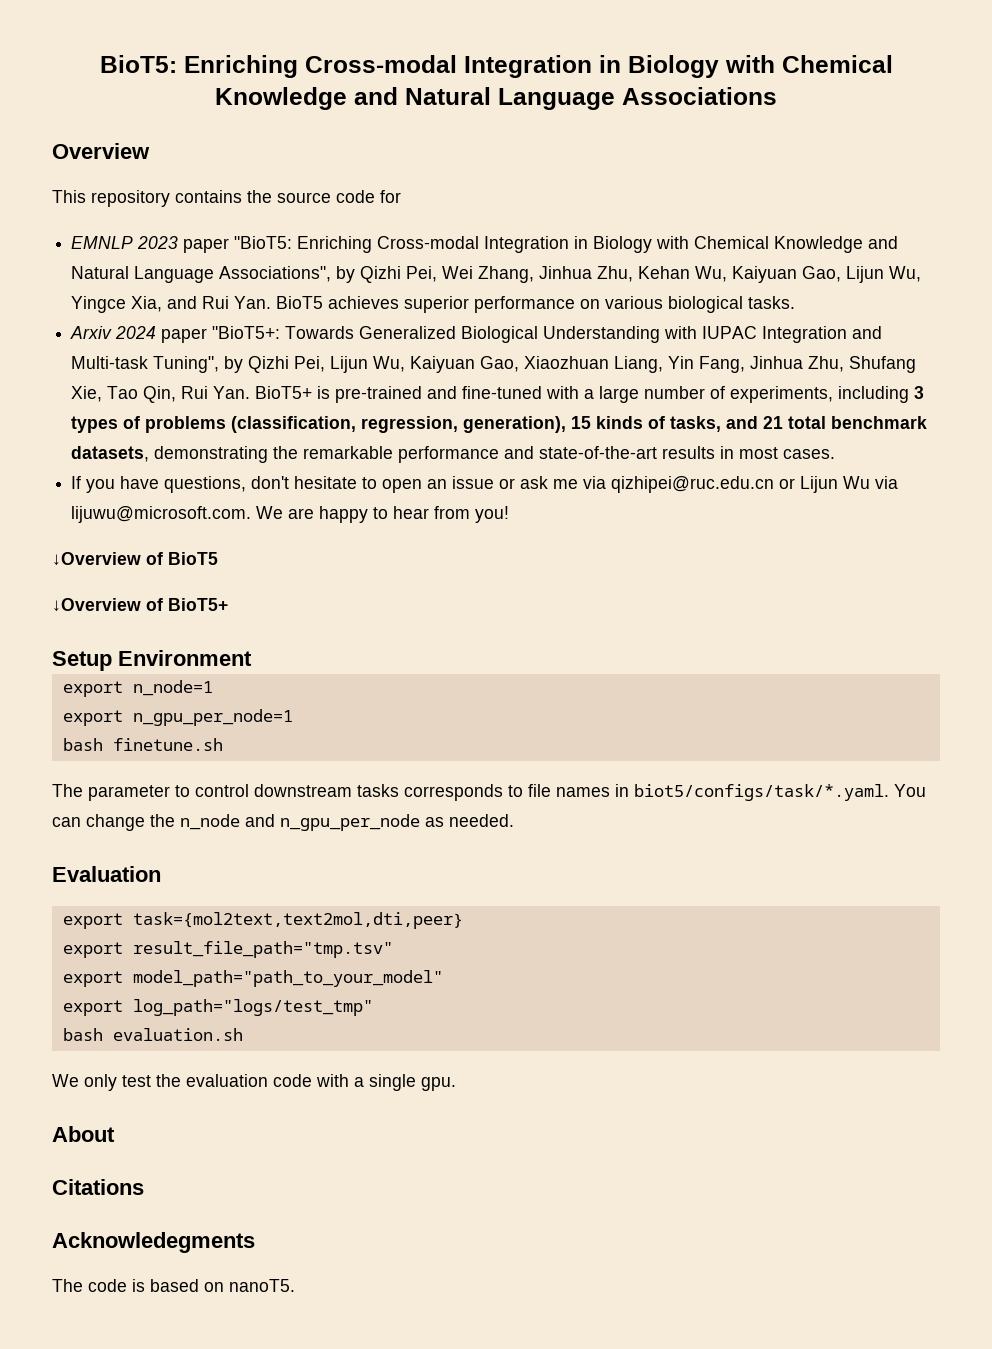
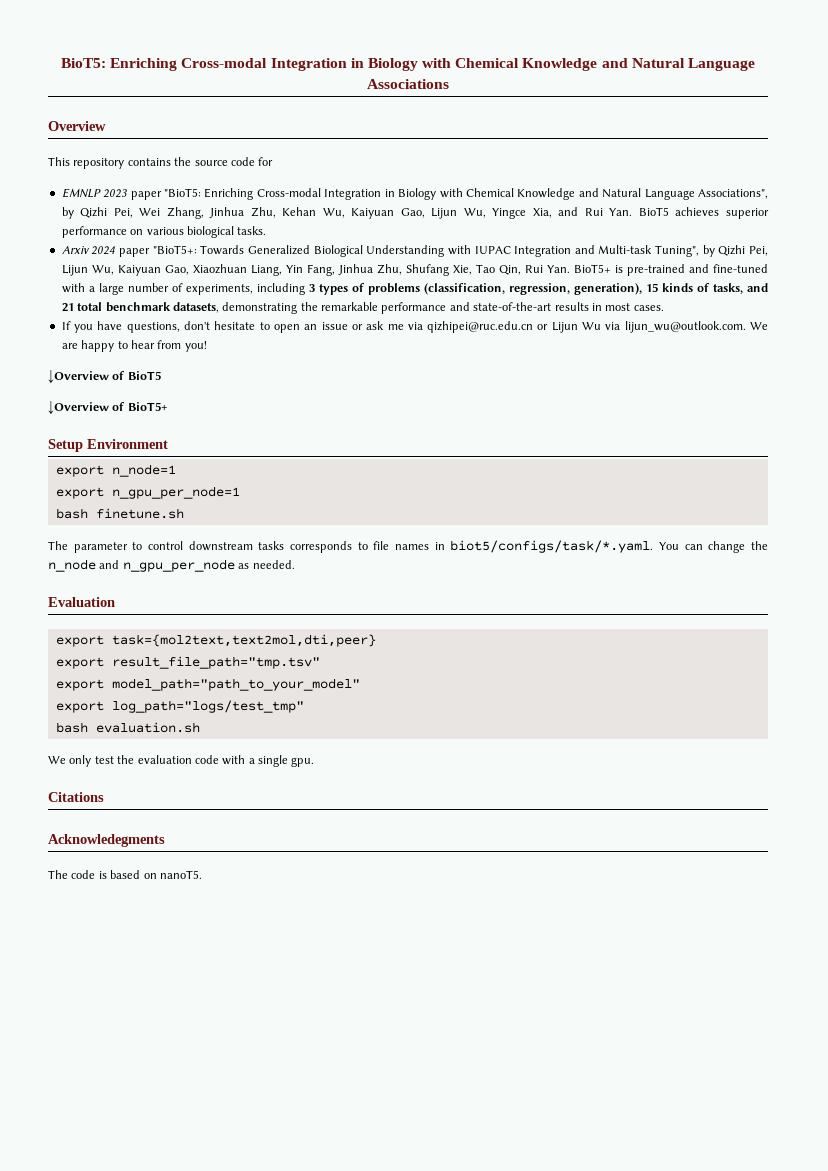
- If you have questions, don't hesitate to open an issue or ask me via qizhipei@ruc.edu.cn or Lijun Wu via lijuwu@microsoft.com. We are happy to hear from you!
+ If you have questions, don't hesitate to open an issue or ask me via qizhipei@ruc.edu.cn or Lijun Wu via lijun_wu@outlook.com. We are happy to hear from you!
- About

